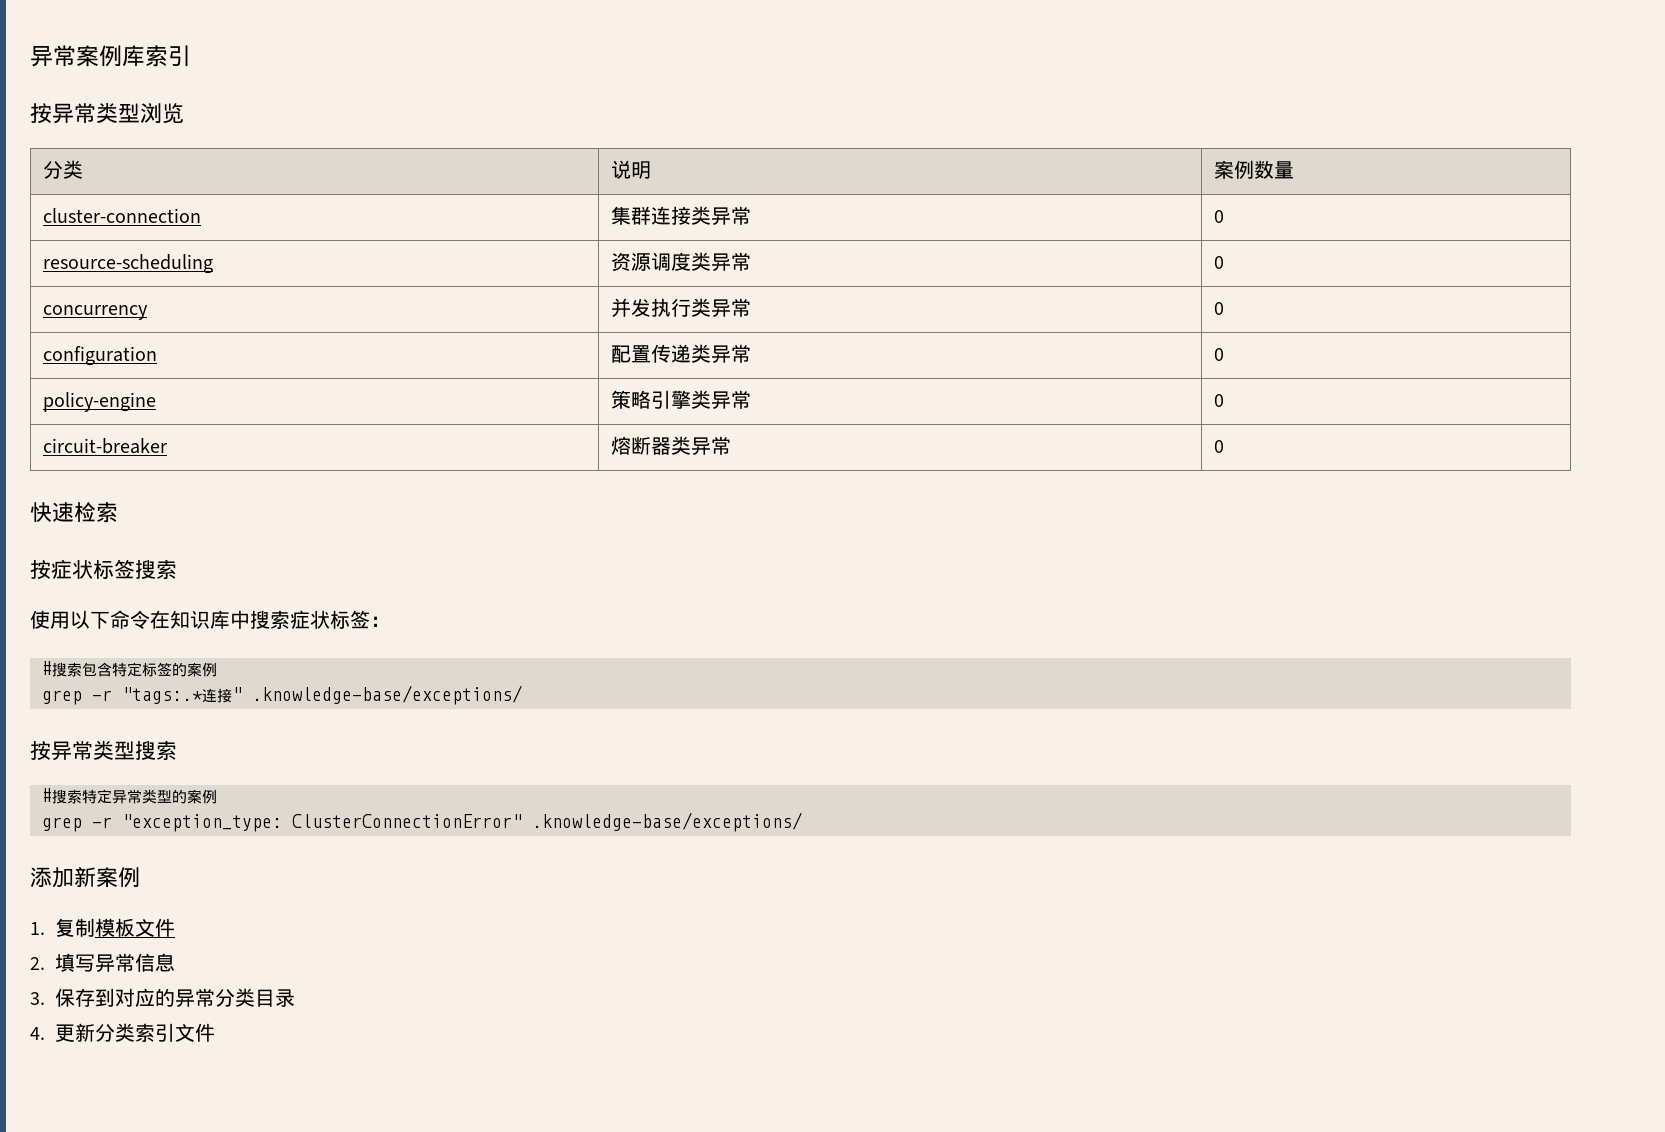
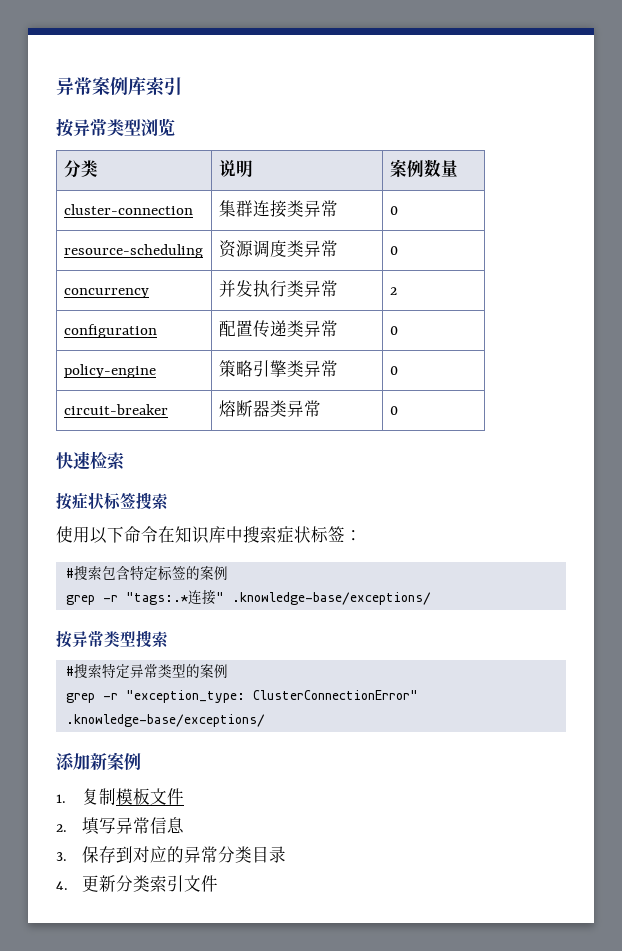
- concurrency | 并发执行类异常 | 0
+ concurrency | 并发执行类异常 | 2

